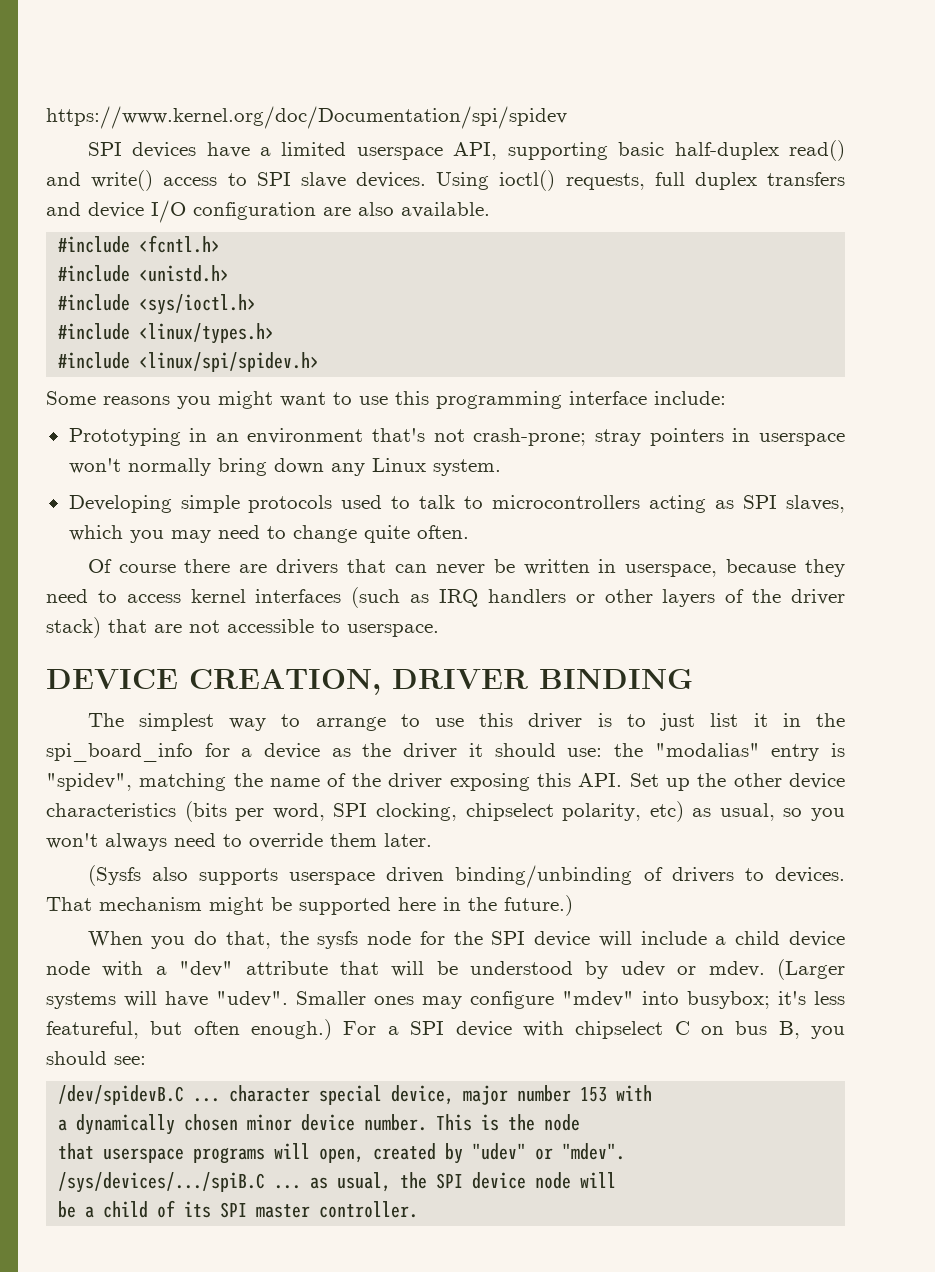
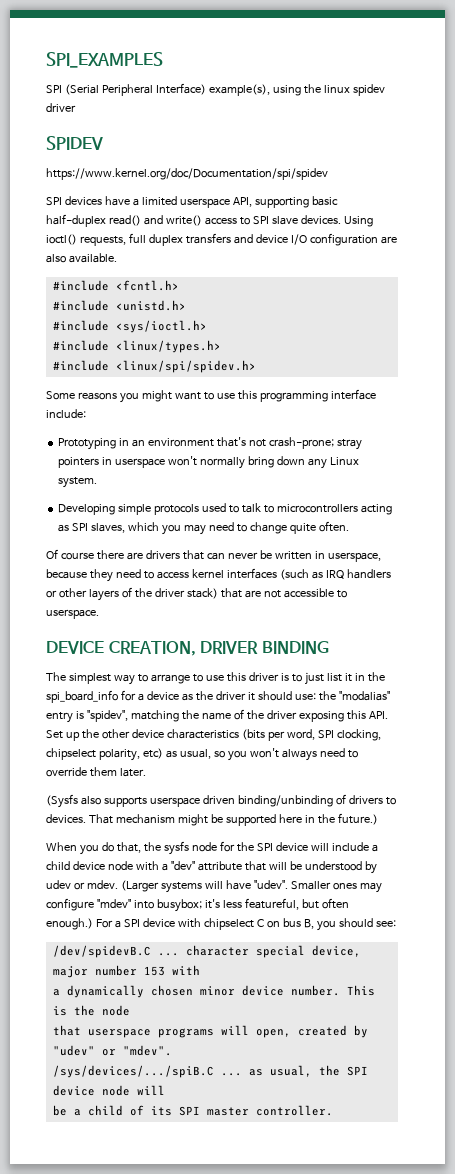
+ SPI_EXAMPLES
+ SPI (Serial Peripheral Interface) example(s), using the linux spidev driver
+ SPIDEV

